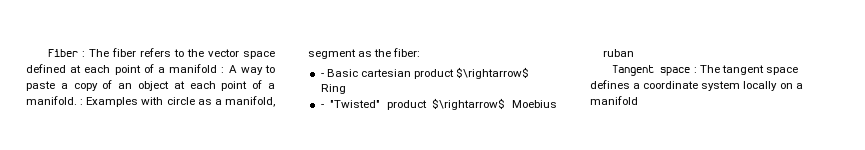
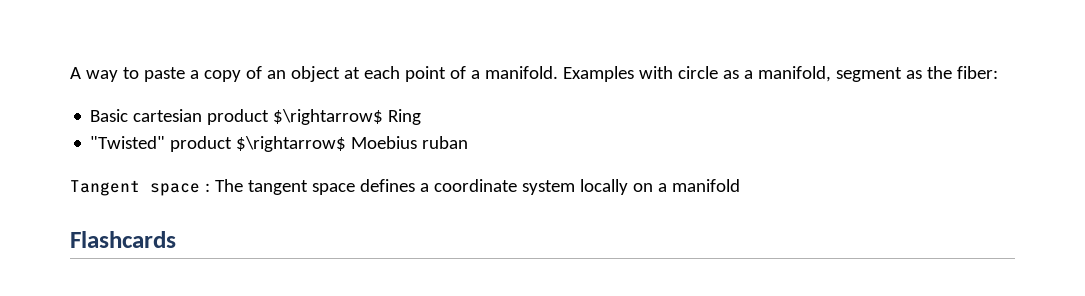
- Fiber : The fiber refers to the vector space defined at each point of a manifold : A way to paste a copy of an object at each point of a manifold. : Examples with circle as a manifold, segment as the fiber:
+ A way to paste a copy of an object at each point of a manifold. Examples with circle as a manifold, segment as the fiber:
- - Basic cartesian product $\rightarrow$ Ring
+ Basic cartesian product $\rightarrow$ Ring
- - "Twisted" product $\rightarrow$ Moebius ruban
+ "Twisted" product $\rightarrow$ Moebius ruban
+ Flashcards

